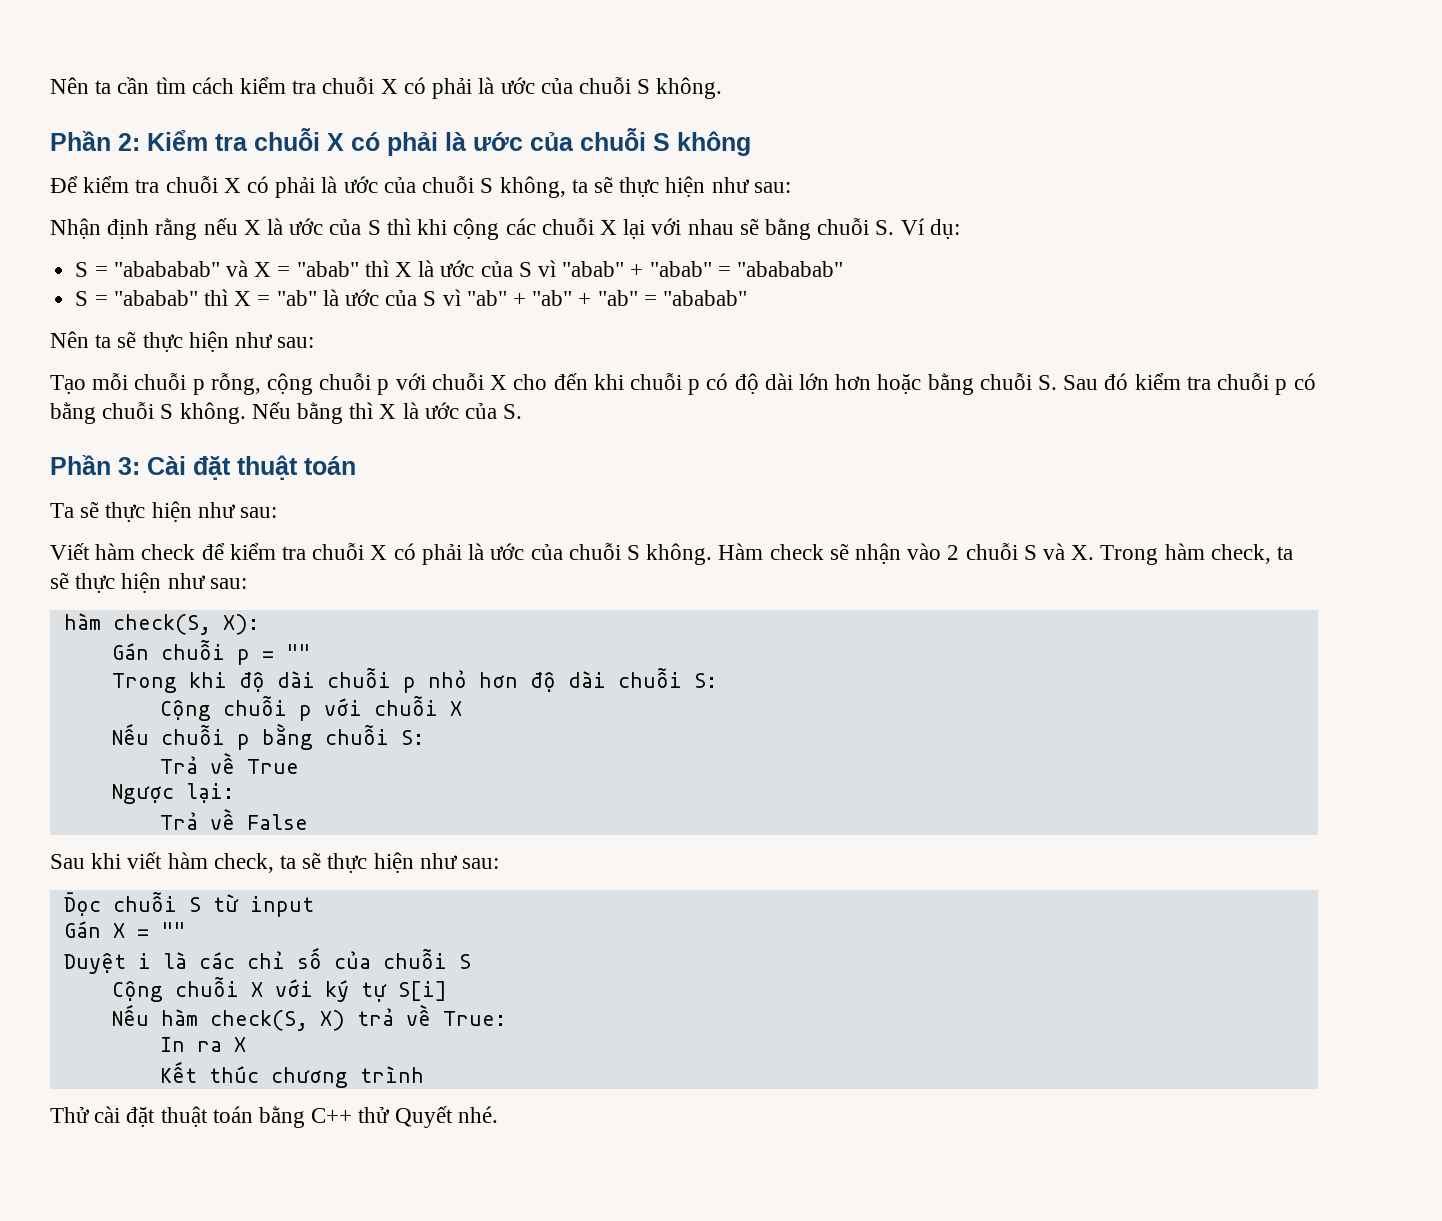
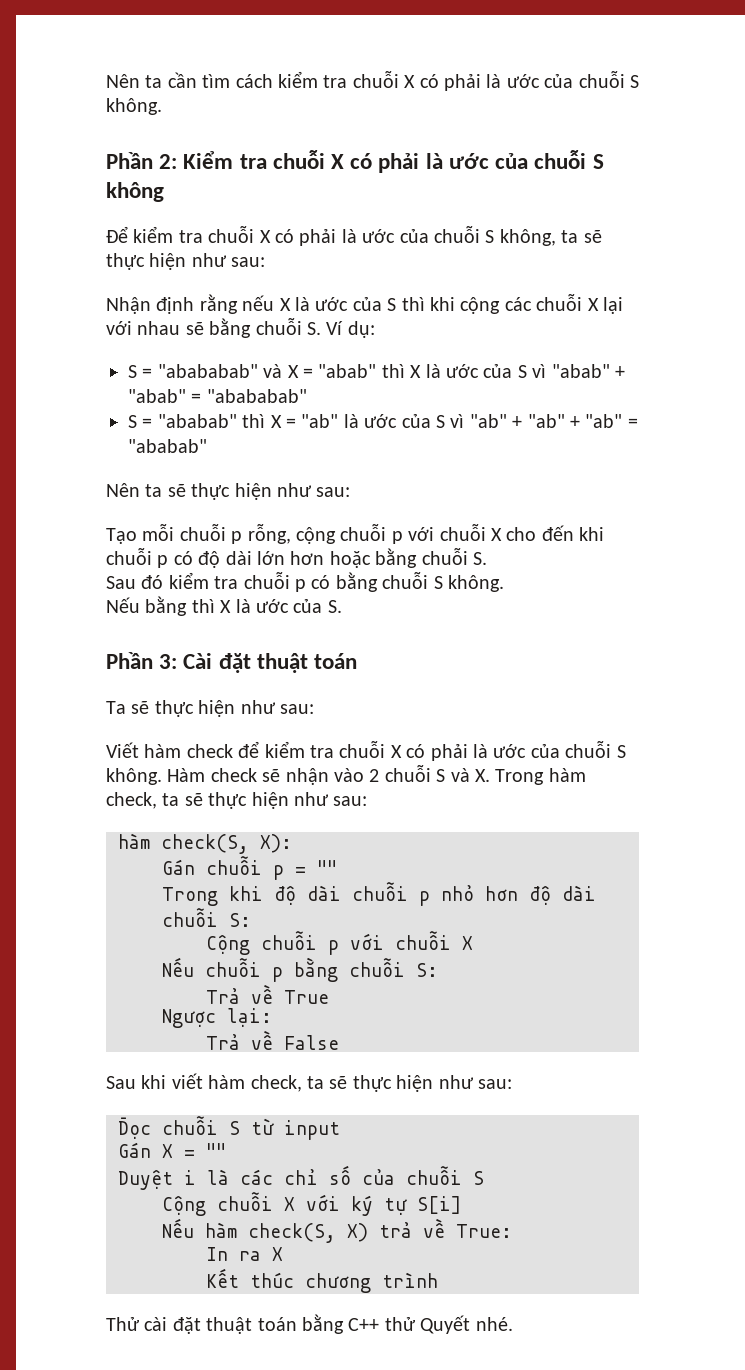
- Tạo mỗi chuỗi p rỗng, cộng chuỗi p với chuỗi X cho đến khi chuỗi p có độ dài lớn hơn hoặc bằng chuỗi S. Sau đó kiểm tra chuỗi p có bằng chuỗi S không. Nếu bằng thì X là ước của S.
+ Tạo mỗi chuỗi p rỗng, cộng chuỗi p với chuỗi X cho đến khi chuỗi p có độ dài lớn hơn hoặc bằng chuỗi S.
+ Sau đó kiểm tra chuỗi p có bằng chuỗi S không.
+ Nếu bằng thì X là ước của S.

